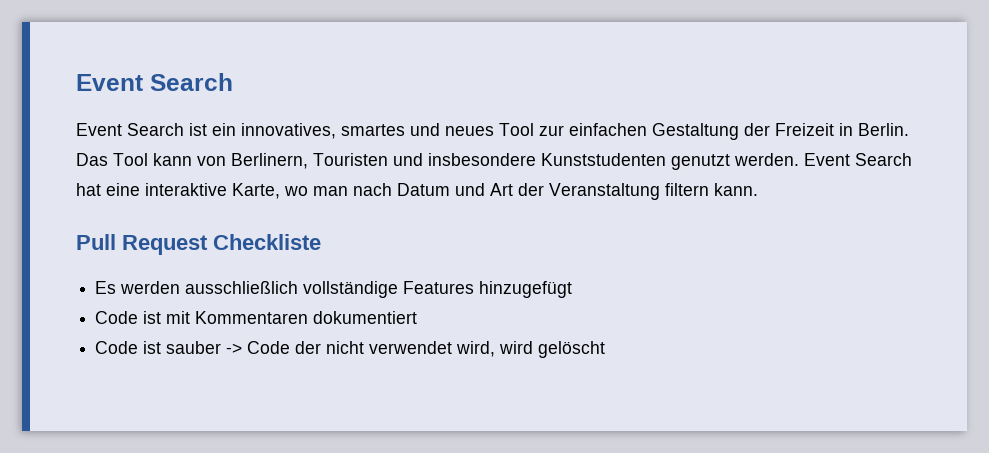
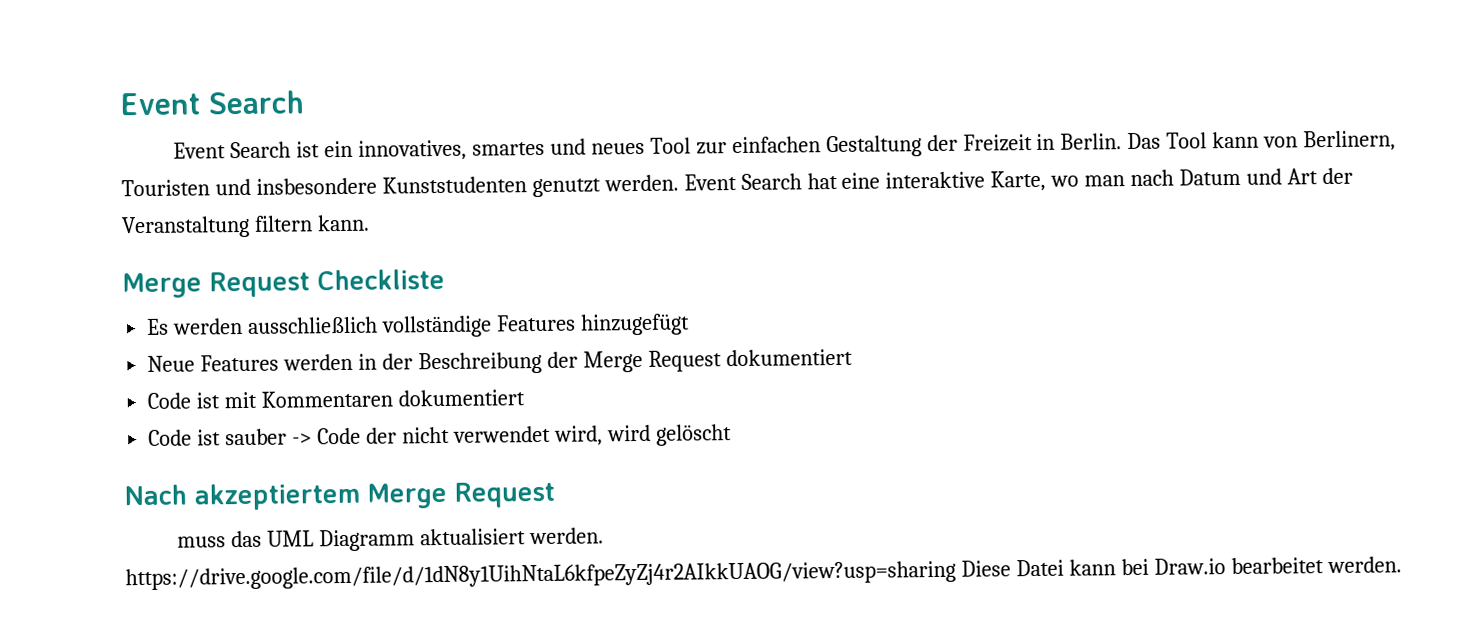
- Pull Request Checkliste
+ Merge Request Checkliste
+ Neue Features werden in der Beschreibung der Merge Request dokumentiert
+ Nach akzeptiertem Merge Request
+ muss das UML Diagramm aktualisiert werden. https://drive.google.com/file/d/1dN8y1UihNtaL6kfpeZyZj4r2AIkkUAOG/view?usp=sharing Diese Datei kann bei Draw.io bearbeitet werden.

